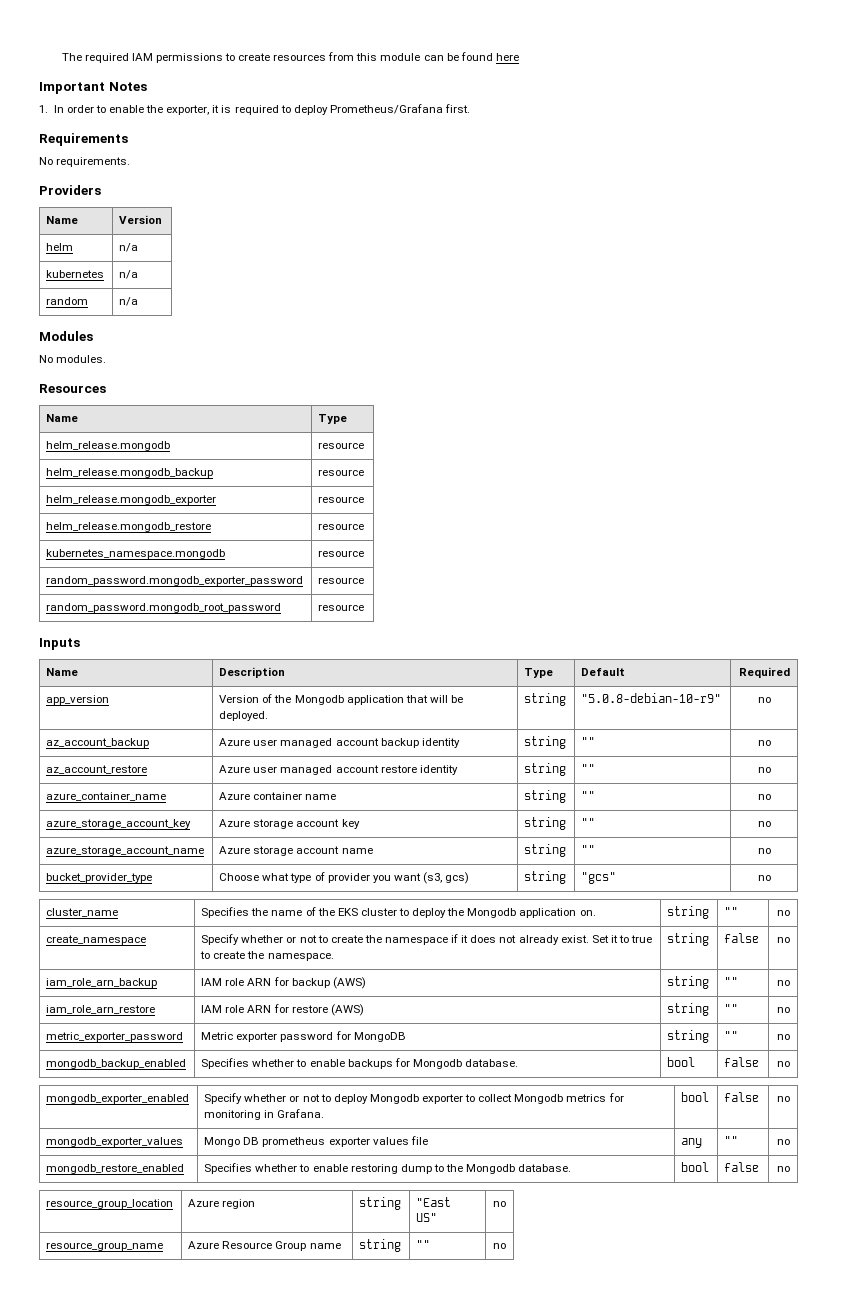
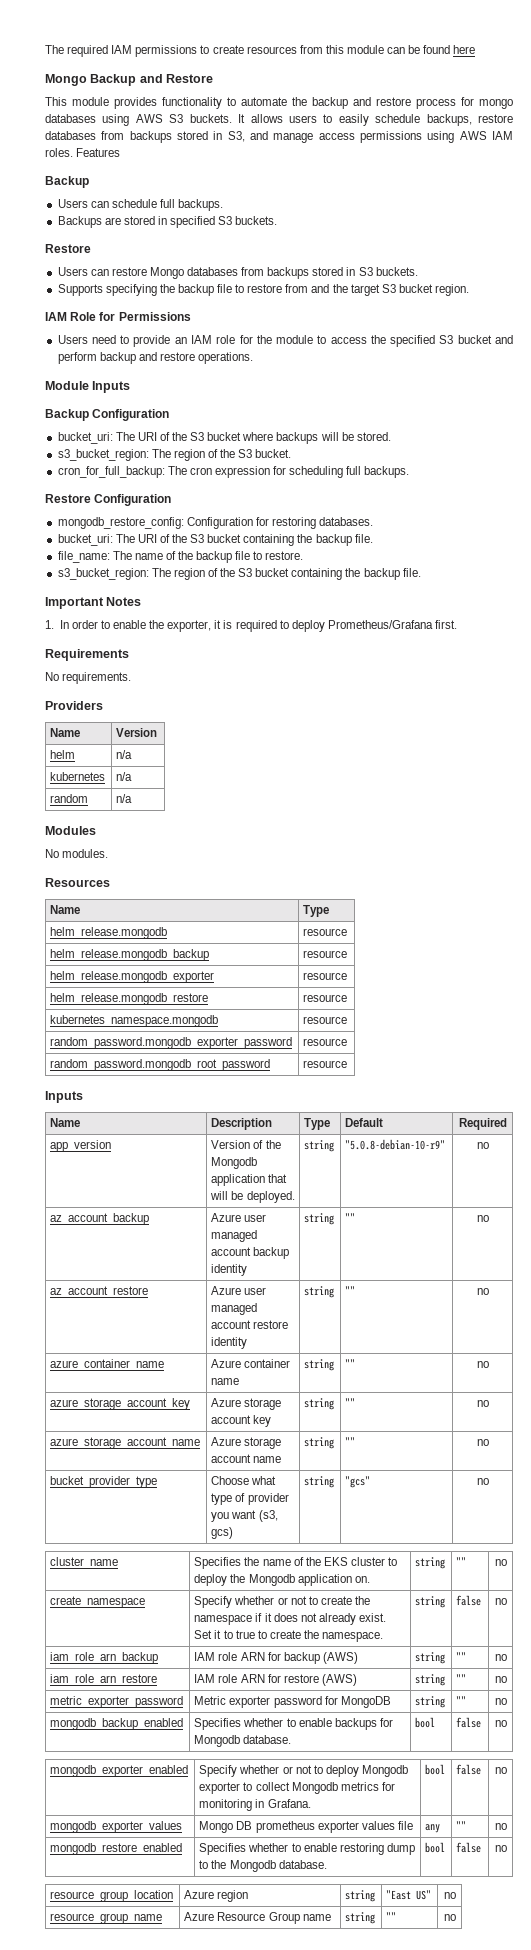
+ Mongo Backup and Restore
+ This module provides functionality to automate the backup and restore process for mongo databases using AWS S3 buckets. It allows users to easily schedule backups, restore databases from backups stored in S3, and manage access permissions using AWS IAM roles. Features
+ Backup
+ Users can schedule full backups.
+ Backups are stored in specified S3 buckets.
+ Restore
+ Users can restore Mongo databases from backups stored in S3 buckets.
+ Supports specifying the backup file to restore from and the target S3 bucket region.
+ IAM Role for Permissions
+ Users need to provide an IAM role for the module to access the specified S3 bucket and perform backup and restore operations.
+ Module Inputs
+ Backup Configuration
+ bucket_uri: The URI of the S3 bucket where backups will be stored.
+ s3_bucket_region: The region of the S3 bucket.
+ cron_for_full_backup: The cron expression for scheduling full backups.
+ Restore Configuration
+ mongodb_restore_config: Configuration for restoring databases.
+ bucket_uri: The URI of the S3 bucket containing the backup file.
+ file_name: The name of the backup file to restore.
+ s3_bucket_region: The region of the S3 bucket containing the backup file.

